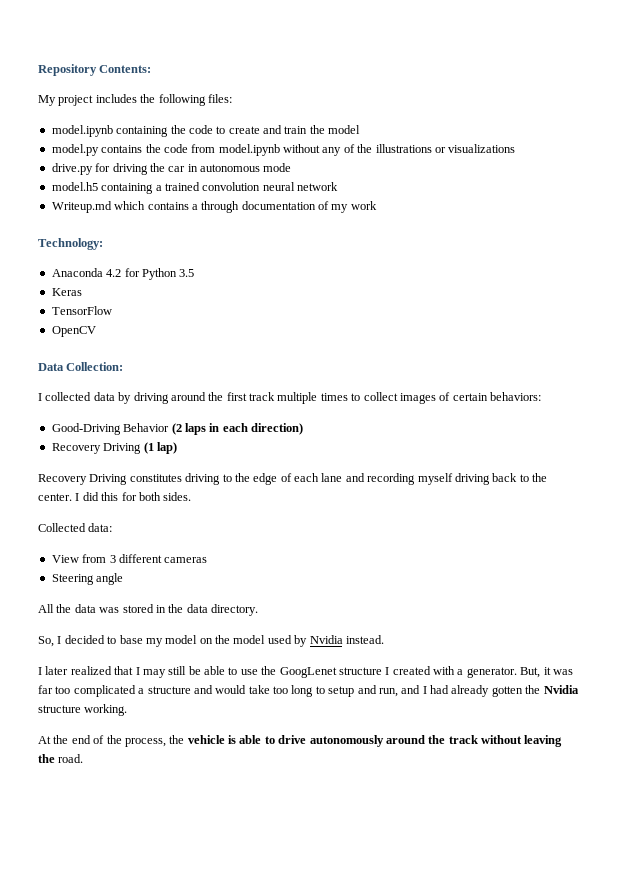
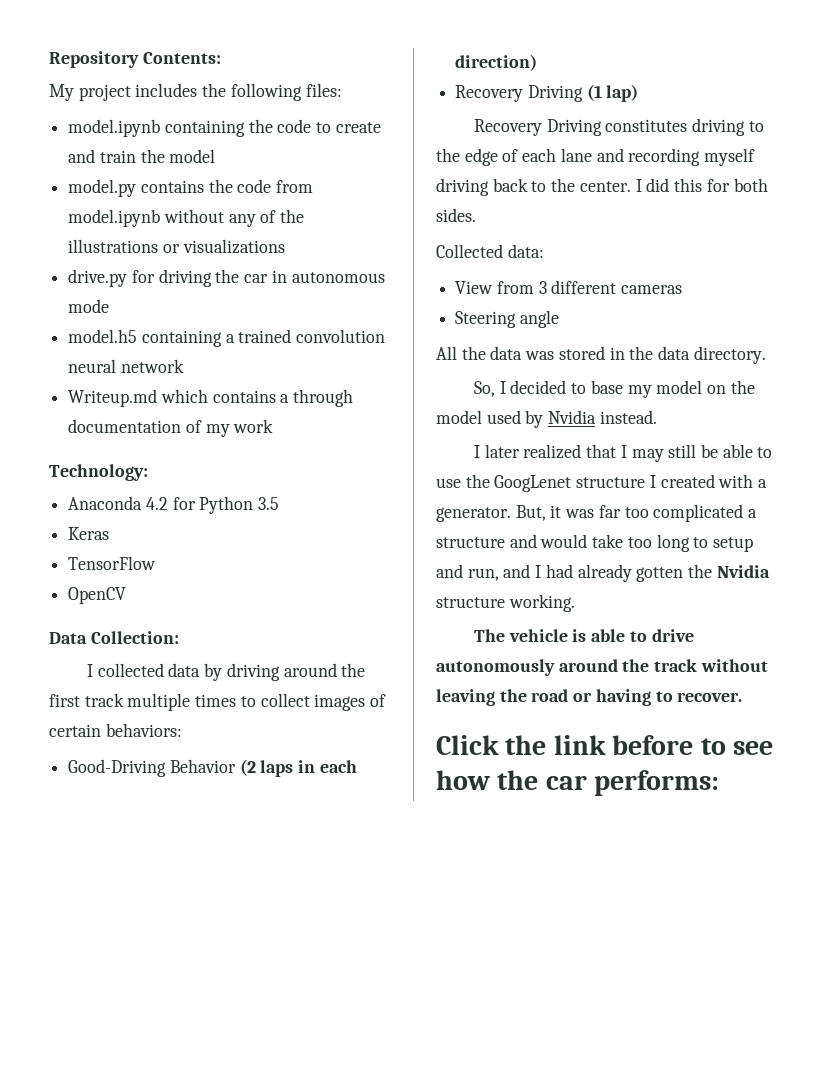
- At the end of the process, the vehicle is able to drive autonomously around the track without leaving the road.
+ The vehicle is able to drive autonomously around the track without leaving the road or having to recover.
+ Click the link before to see how the car performs:

